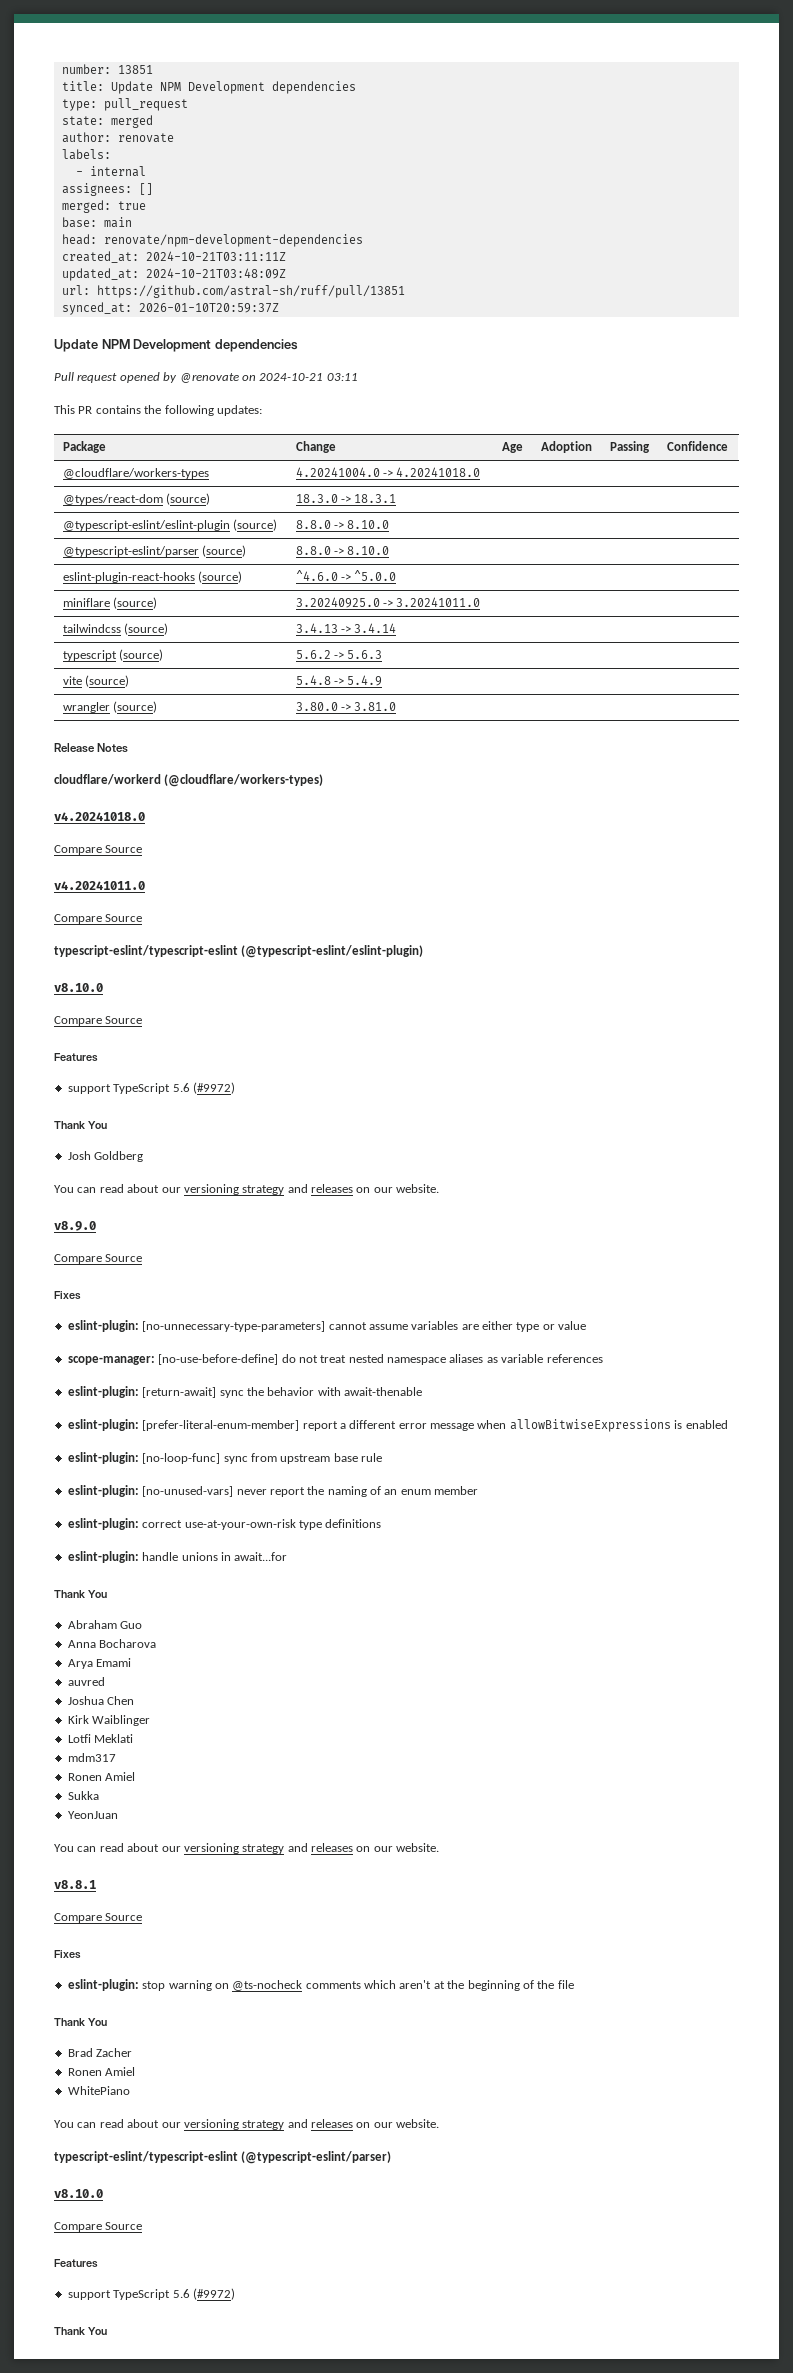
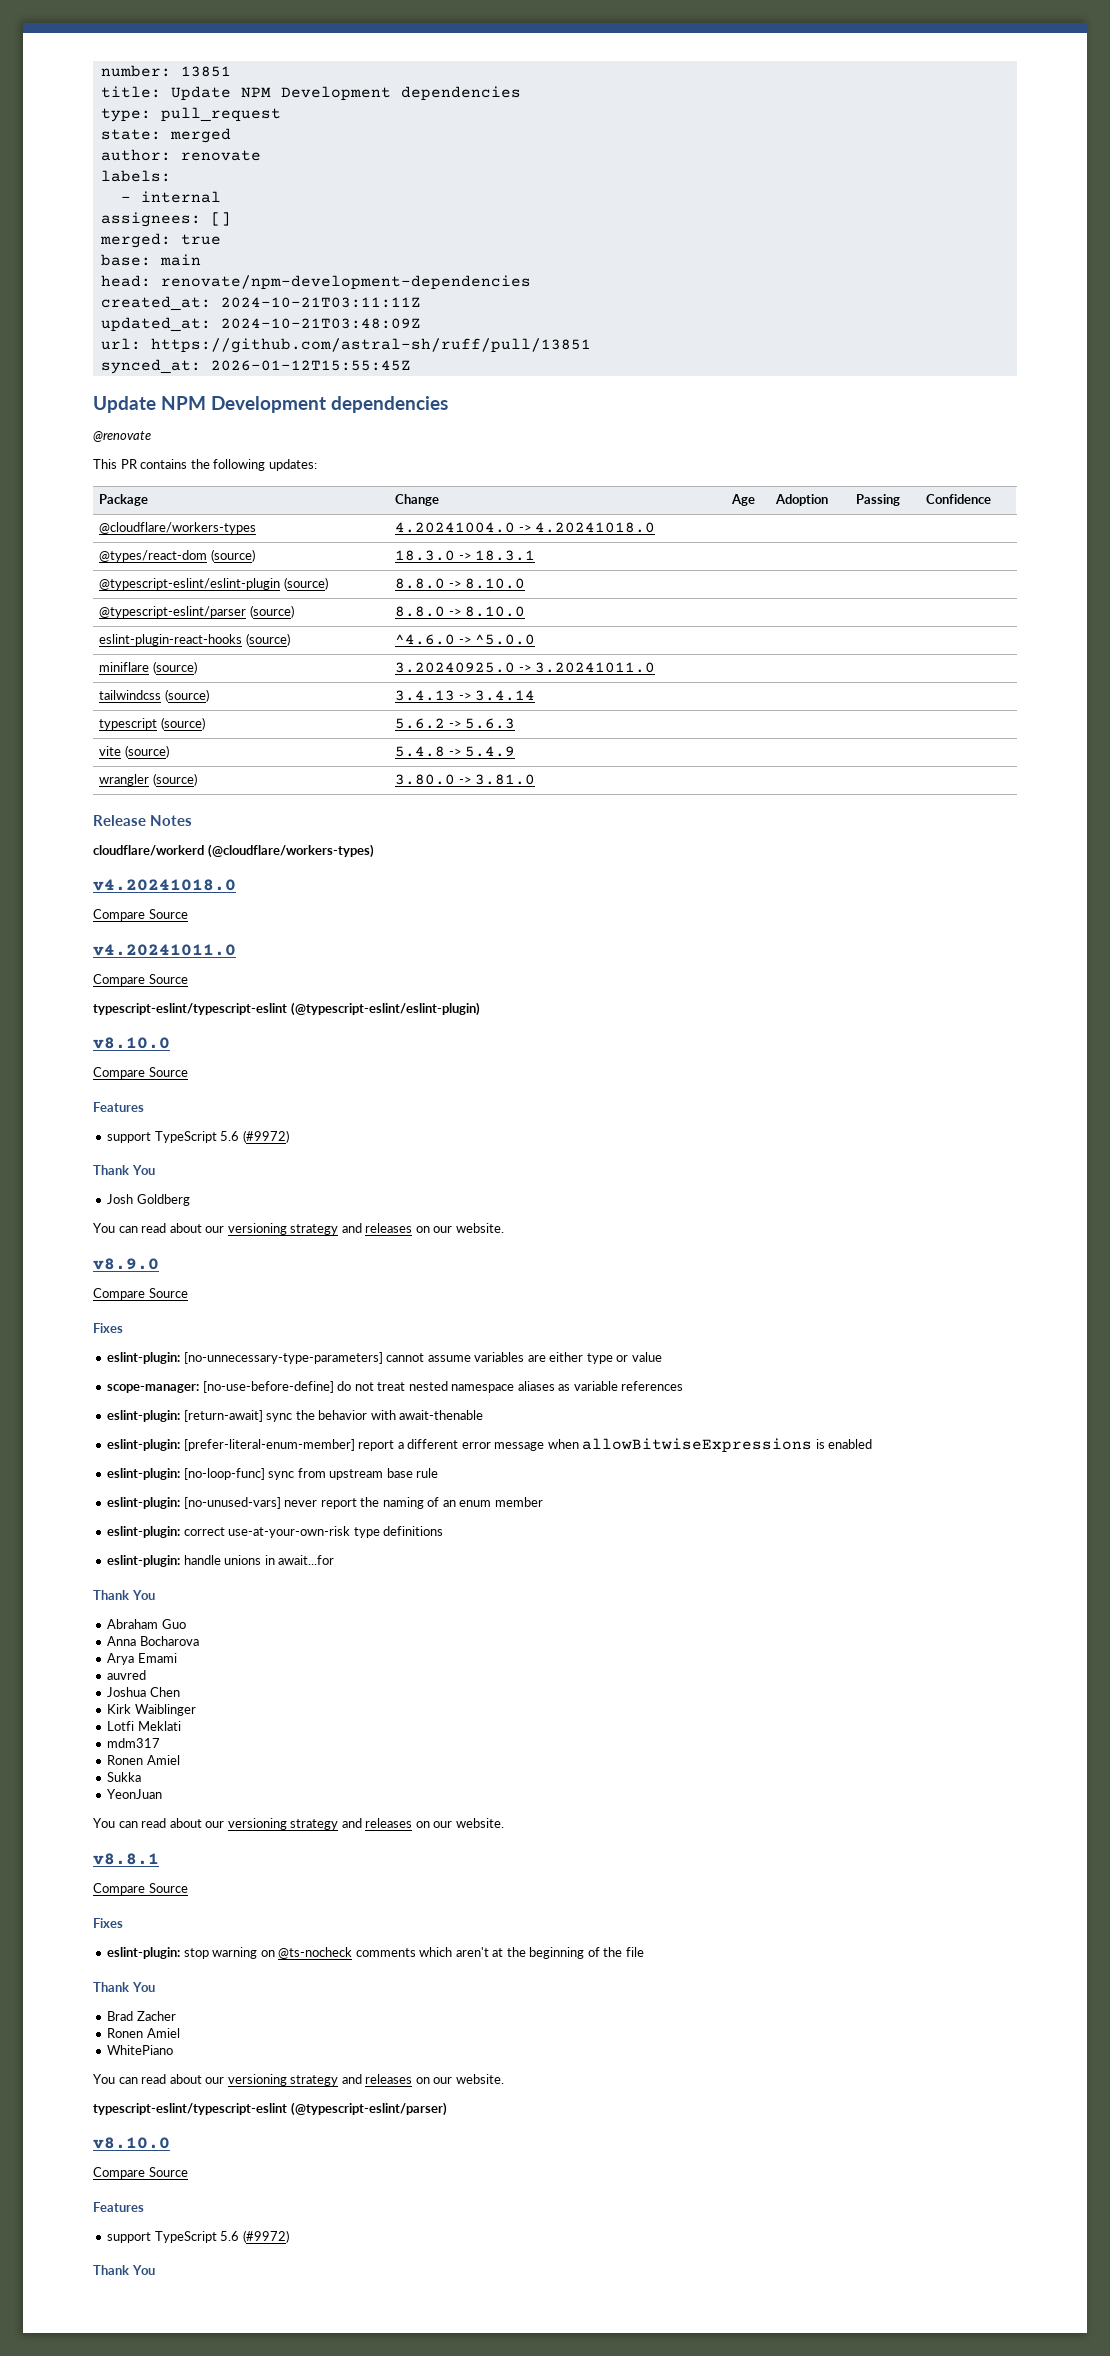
- synced_at: 2026-01-10T20:59:37Z
+ synced_at: 2026-01-12T15:55:45Z
  Update NPM Development dependencies
- Pull request opened by @renovate on 2024-10-21 03:11
+ @renovate

